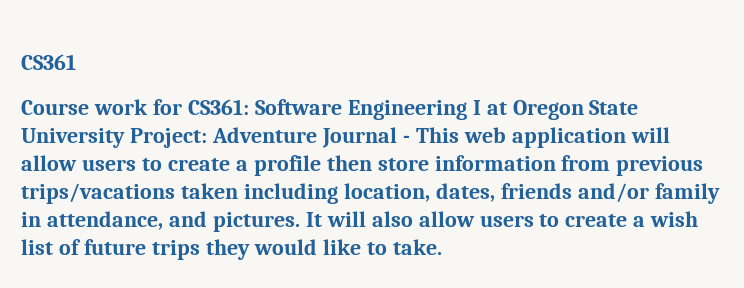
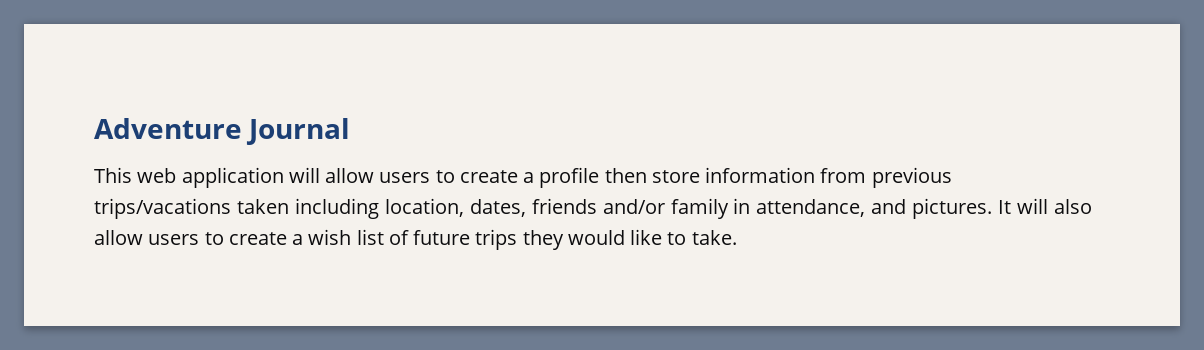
- CS361
- Course work for CS361: Software Engineering I at Oregon State University Project: Adventure Journal - This web application will allow users to create a profile then store information from previous trips/vacations taken including location, dates, friends and/or family in attendance, and pictures.
+ Adventure Journal
+ This web application will allow users to create a profile then store information from previous trips/vacations taken including location, dates, friends and/or family in attendance, and pictures.

